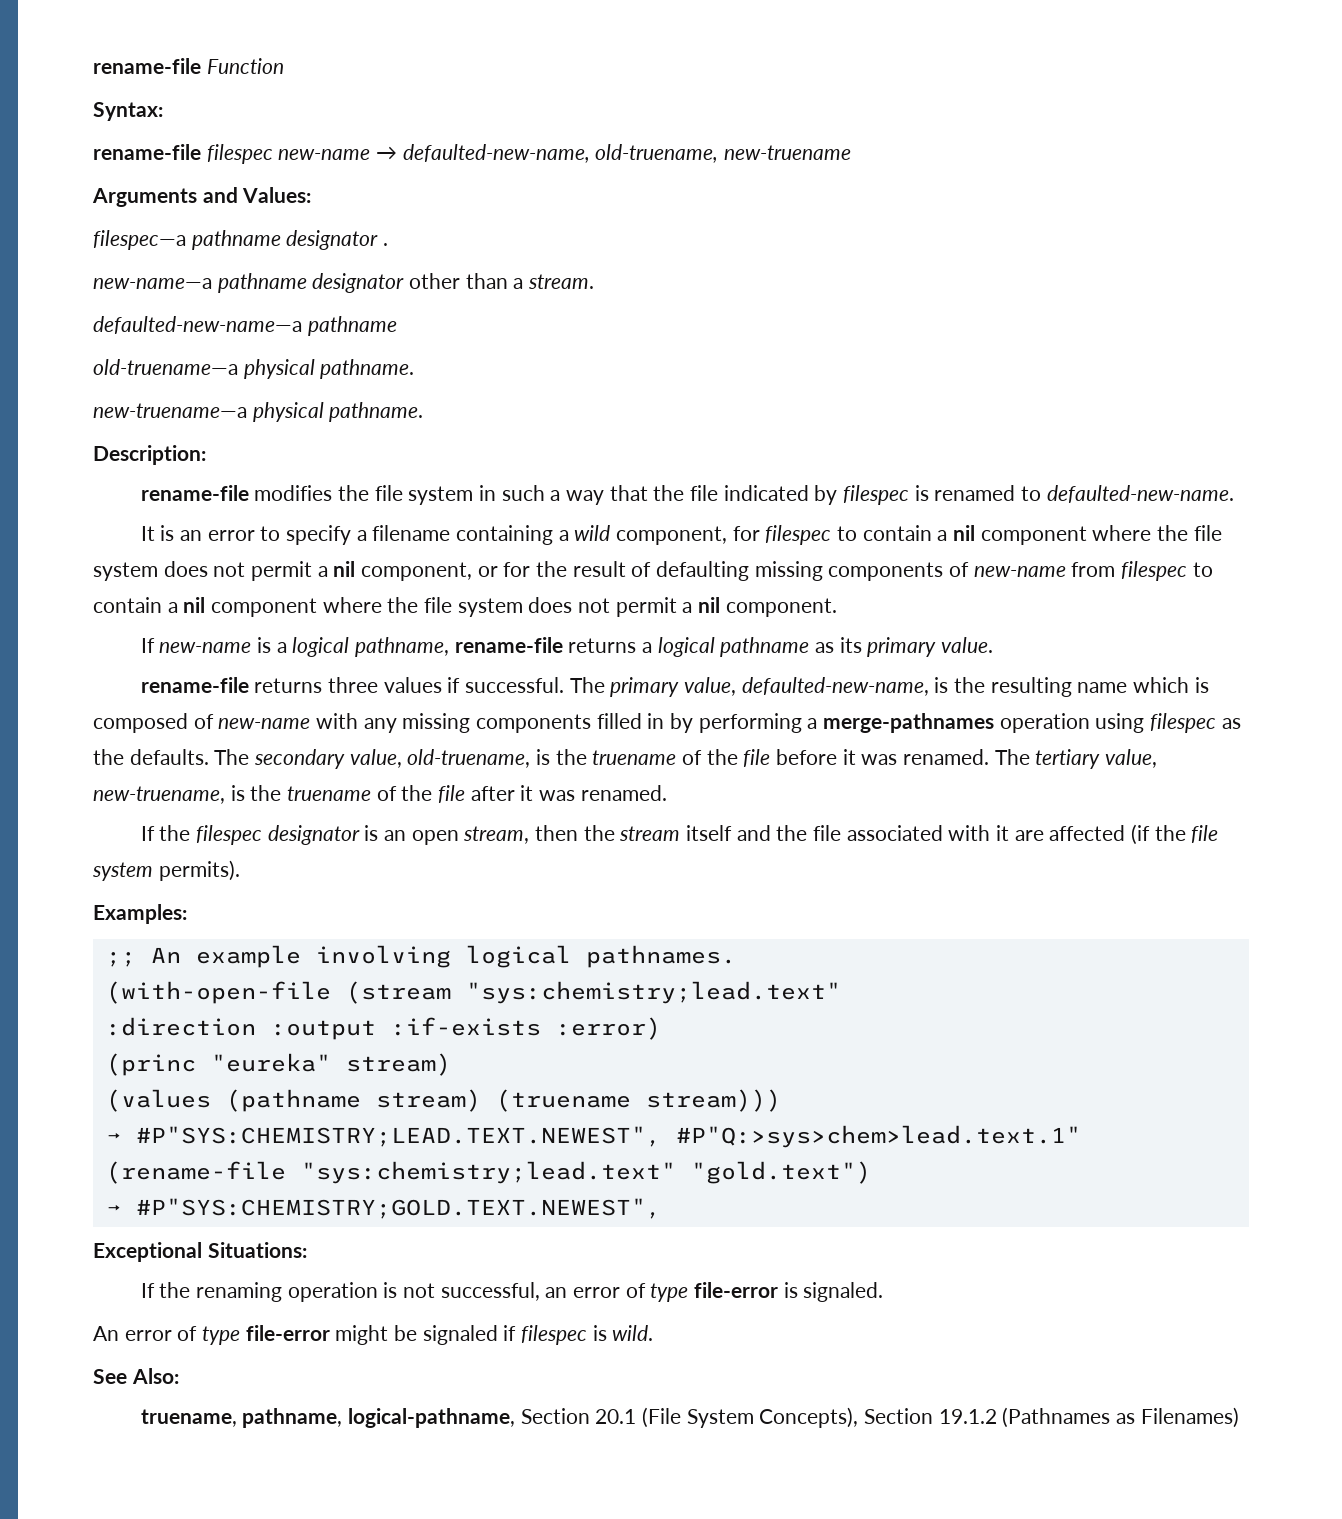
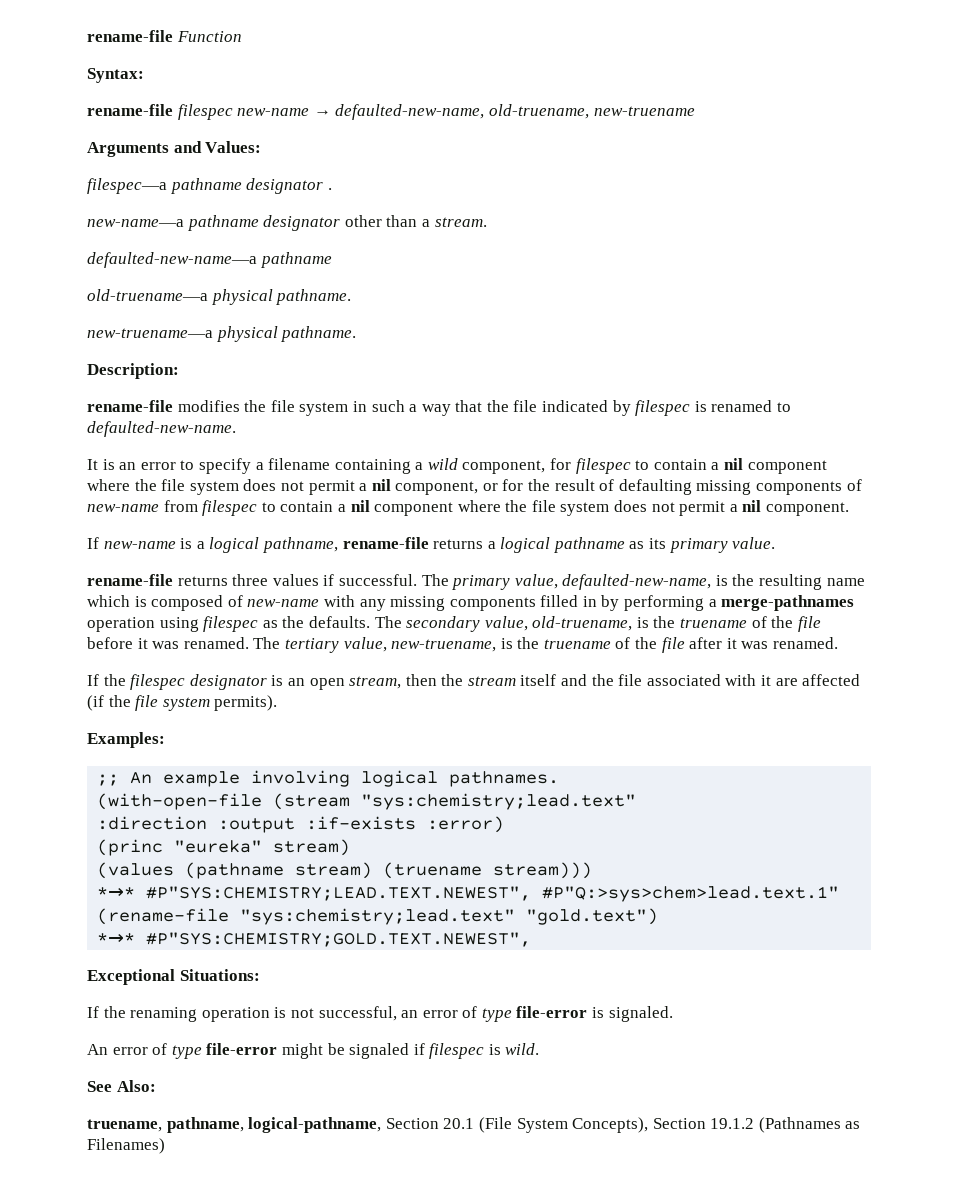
- → #P"SYS:CHEMISTRY;LEAD.TEXT.NEWEST", #P"Q:>sys>chem>lead.text.1"
+ *→* #P"SYS:CHEMISTRY;LEAD.TEXT.NEWEST", #P"Q:>sys>chem>lead.text.1"
- → #P"SYS:CHEMISTRY;GOLD.TEXT.NEWEST",
+ *→* #P"SYS:CHEMISTRY;GOLD.TEXT.NEWEST",

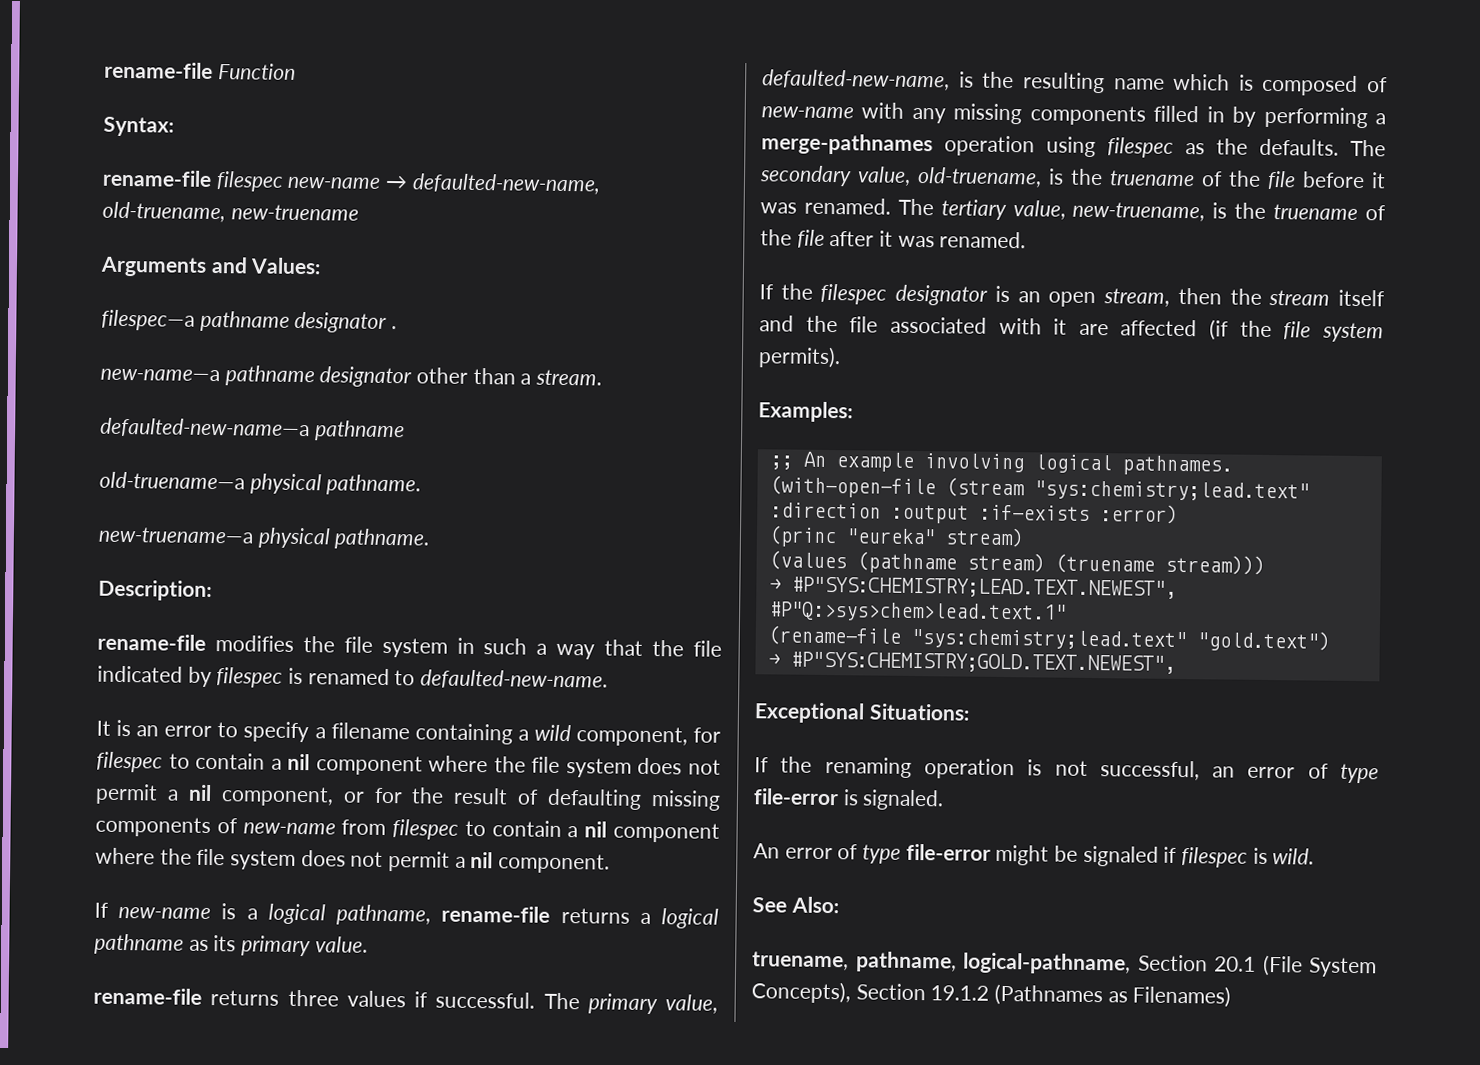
- *→* #P"SYS:CHEMISTRY;LEAD.TEXT.NEWEST", #P"Q:>sys>chem>lead.text.1"
+ → #P"SYS:CHEMISTRY;LEAD.TEXT.NEWEST", #P"Q:>sys>chem>lead.text.1"
- *→* #P"SYS:CHEMISTRY;GOLD.TEXT.NEWEST",
+ → #P"SYS:CHEMISTRY;GOLD.TEXT.NEWEST",

